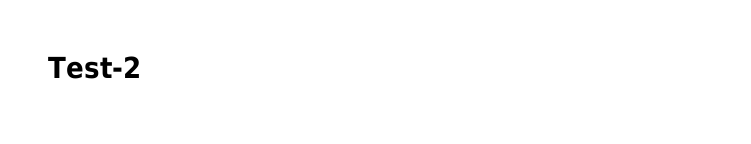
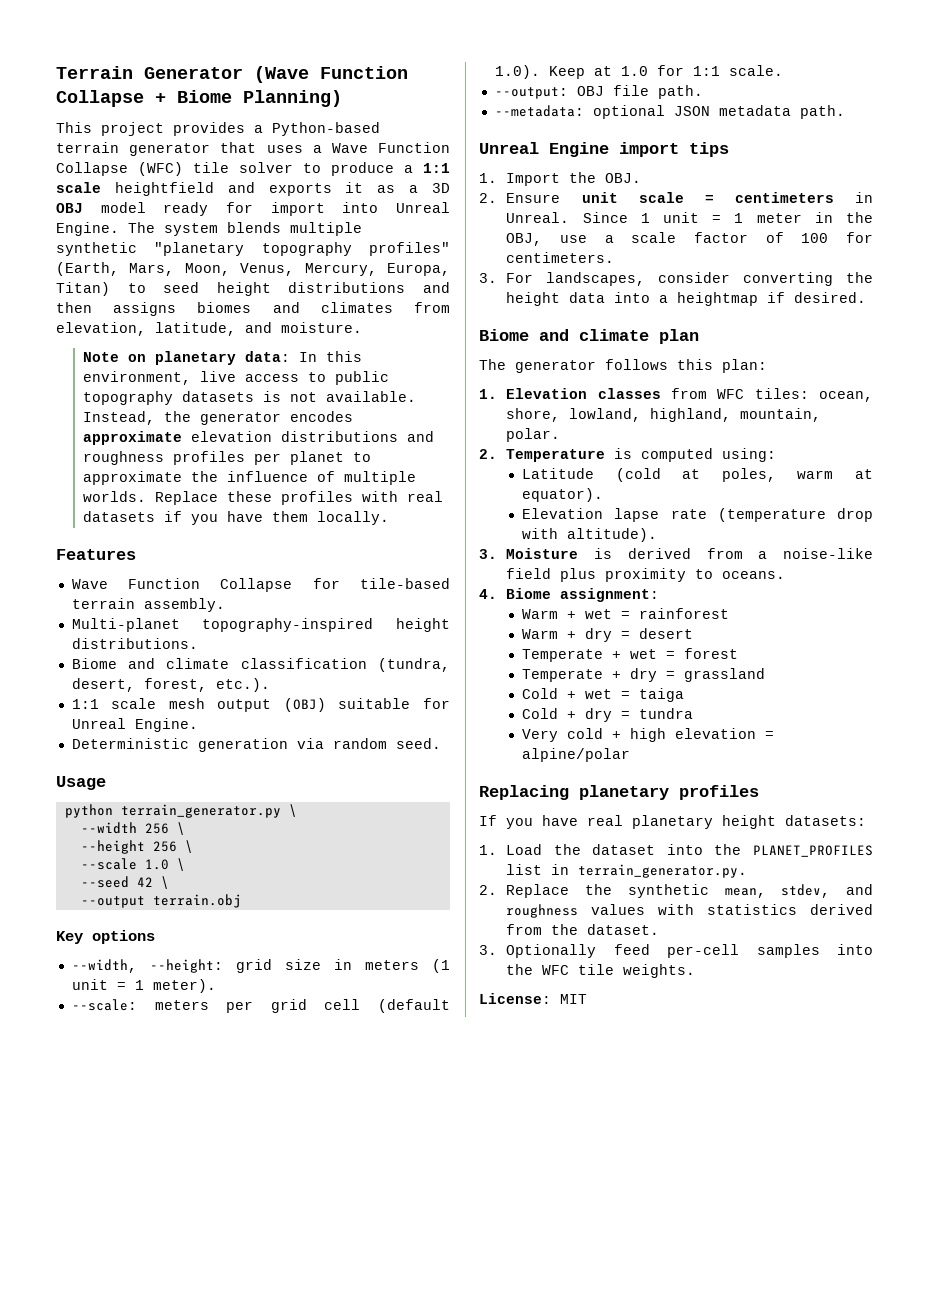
- Test-2
+ Terrain Generator (Wave Function Collapse + Biome Planning)
+ This project provides a Python-based terrain generator that uses a Wave Function Collapse (WFC) tile solver to produce a 1:1 scale heightfield and exports it as a 3D OBJ model ready for import into Unreal Engine. The system blends multiple synthetic "planetary topography profiles" (Earth, Mars, Moon, Venus, Mercury, Europa, Titan) to seed height distributions and then assigns biomes and climates from elevation, latitude, and moisture.
+ Note on planetary data: In this environment, live access to public topography datasets is not available. Instead, the generator encodes approximate elevation distributions and roughness profiles per planet to approximate the influence of multiple worlds. Replace these profiles with real datasets if you have them locally.
+ Features
+ Wave Function Collapse for tile-based terrain assembly.
+ Multi-planet topography-inspired height distributions.
+ Biome and climate classification (tundra, desert, forest, etc.).
+ 1:1 scale mesh output (OBJ) suitable for Unreal Engine.
+ Deterministic generation via random seed.
+ Usage
+ python terrain_generator.py \
+ --width 256 \
+ --height 256 \
+ --scale 1.0 \
+ --seed 42 \
+ --output terrain.obj
+ Key options
+ --width, --height: grid size in meters (1 unit = 1 meter).
+ --scale: meters per grid cell (default 1.0). Keep at 1.0 for 1:1 scale.
+ --output: OBJ file path.
+ --metadata: optional JSON metadata path.
+ Unreal Engine import tips
+ 1. Import the OBJ.
+ 2. Ensure unit scale = centimeters in Unreal. Since 1 unit = 1 meter in the OBJ, use a scale factor of 100 for centimeters.
+ 3. For landscapes, consider converting the height data into a heightmap if desired.
+ Biome and climate plan
+ The generator follows this plan:
+ 1. Elevation classes from WFC tiles: ocean, shore, lowland, highland, mountain, polar.
+ 2. Temperature is computed using:
+ Latitude (cold at poles, warm at equator).
+ Elevation lapse rate (temperature drop with altitude).
+ 3. Moisture is derived from a noise-like field plus proximity to oceans.
+ 4. Biome assignment:
+ Warm + wet = rainforest
+ Warm + dry = desert
+ Temperate + wet = forest
+ Temperate + dry = grassland
+ Cold + wet = taiga
+ Cold + dry = tundra
+ Very cold + high elevation = alpine/polar
+ Replacing planetary profiles
+ If you have real planetary height datasets:
+ 1. Load the dataset into the PLANET_PROFILES list in terrain_generator.py.
+ 2. Replace the synthetic mean, stdev, and roughness values with statistics derived from the dataset.
+ 3. Optionally feed per-cell samples into the WFC tile weights.
+ License: MIT

